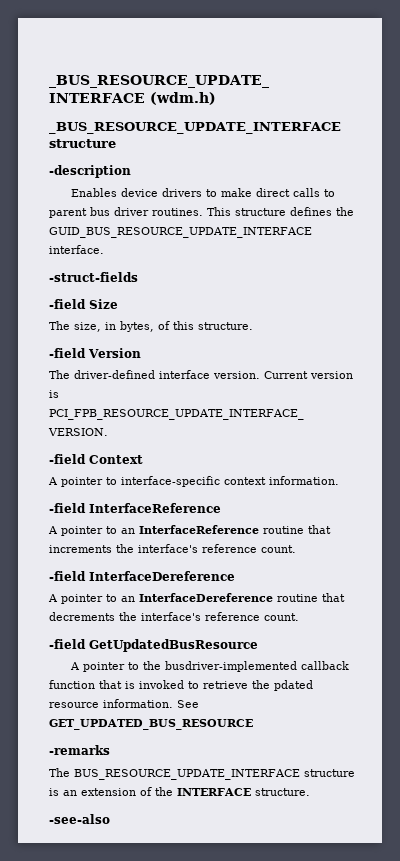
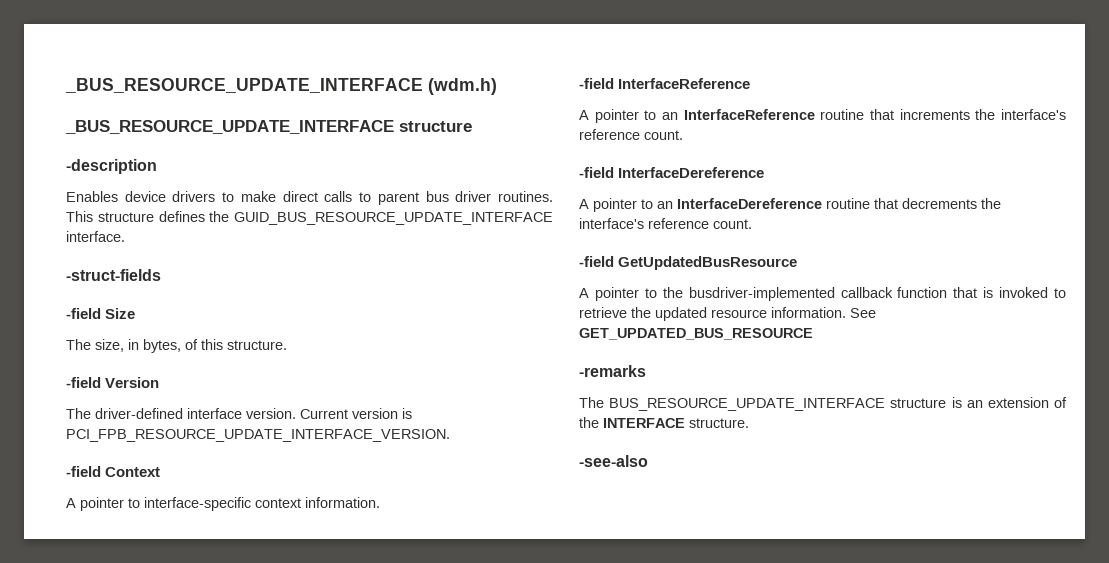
- A pointer to the busdriver-implemented callback function that is invoked to retrieve the pdated resource information.
+ A pointer to the busdriver-implemented callback function that is invoked to retrieve the updated resource information.

